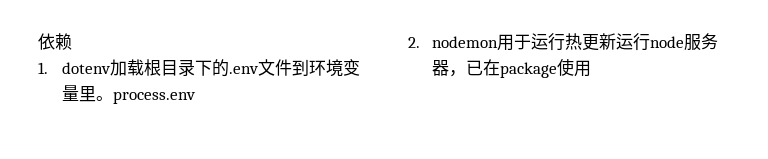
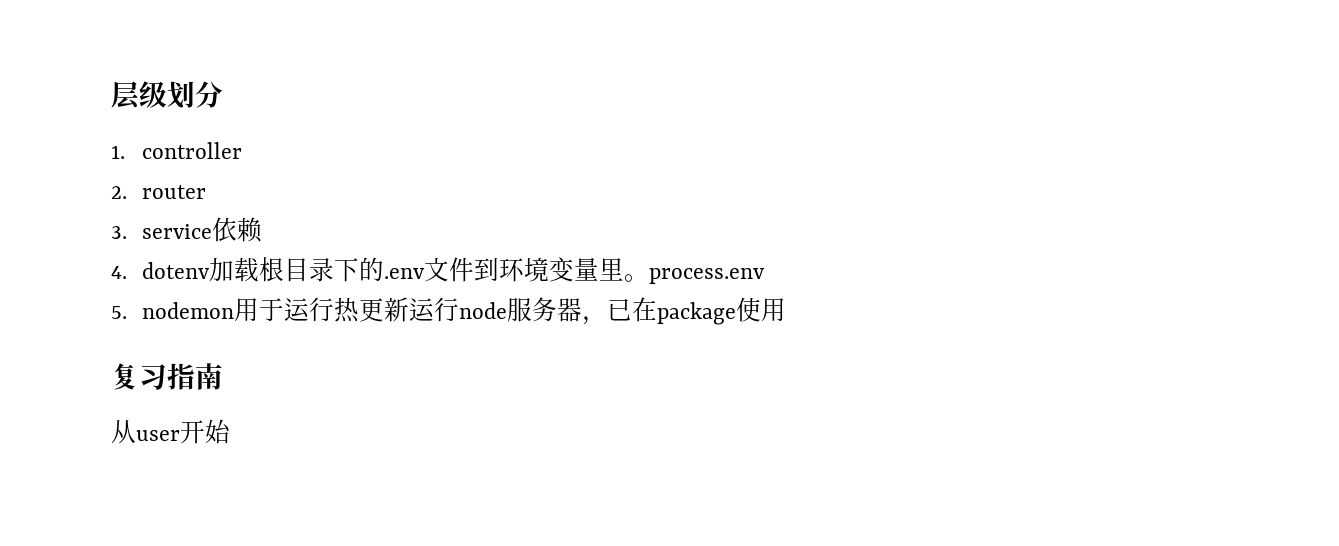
- 依赖
+ 层级划分
+ 1. controller
+ 2. router
+ 3. service依赖
- 1. dotenv加载根目录下的.env文件到环境变量里。process.env
+ 4. dotenv加载根目录下的.env文件到环境变量里。process.env
- 2. nodemon用于运行热更新运行node服务器，已在package使用
+ 5. nodemon用于运行热更新运行node服务器，已在package使用
+ 复习指南
+ 从user开始

